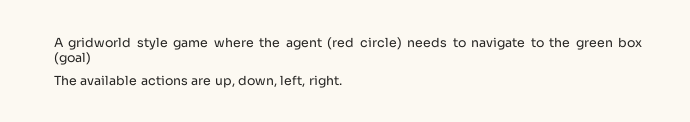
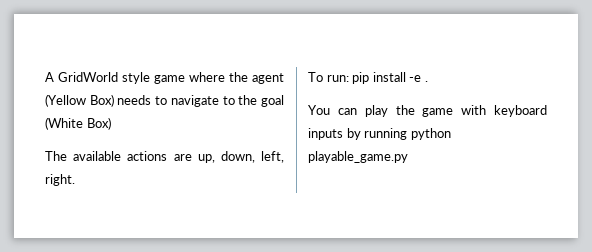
- A gridworld style game where the agent (red circle) needs to navigate to the green box (goal)
+ A GridWorld style game where the agent (Yellow Box) needs to navigate to the goal (White Box)
+ To run: pip install -e .
+ You can play the game with keyboard inputs by running python playable_game.py

